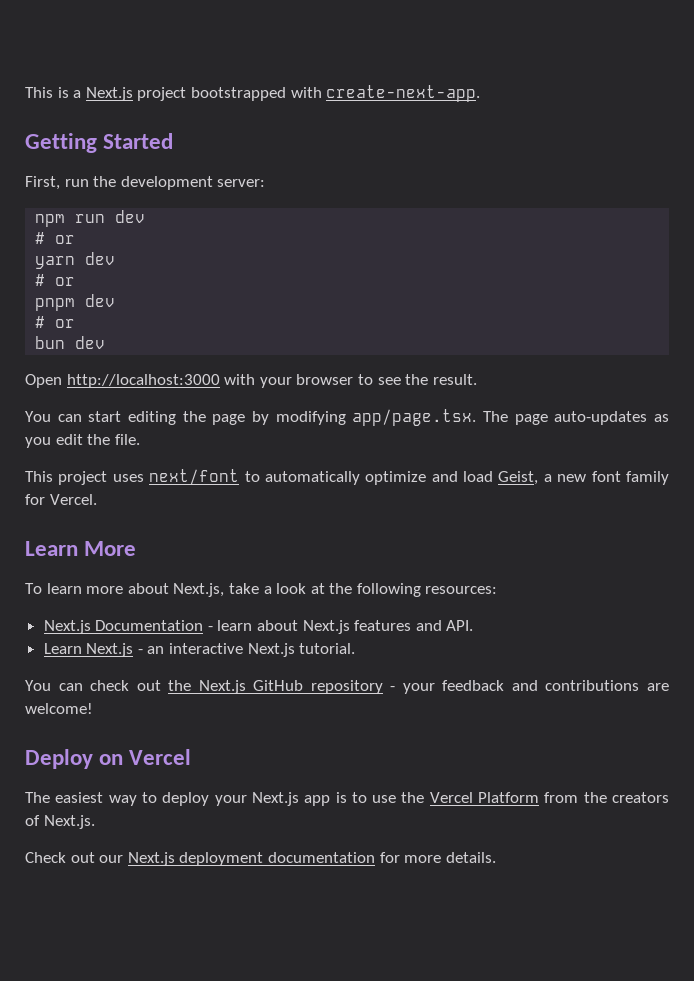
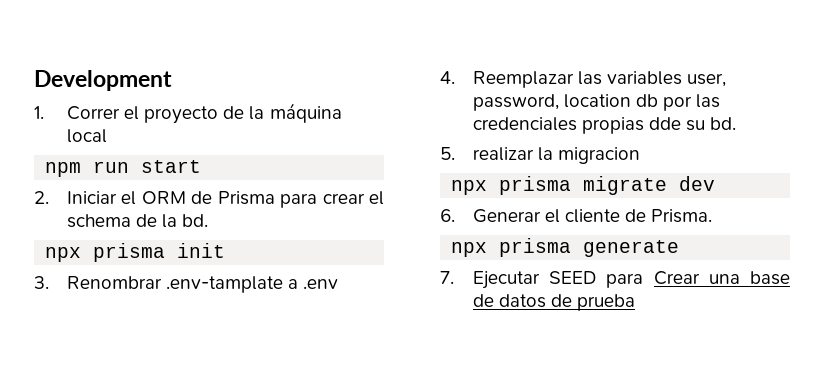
- This is a Next.js project bootstrapped with create-next-app.
- Getting Started
- First, run the development server:
- npm run dev
- # or
- yarn dev
- # or
- pnpm dev
- # or
- bun dev
- Open http://localhost:3000 with your browser to see the result.
- You can start editing the page by modifying app/page.tsx. The page auto-updates as you edit the file.
- This project uses next/font to automatically optimize and load Geist, a new font family for Vercel.
- Learn More
- To learn more about Next.js, take a look at the following resources:
- Next.js Documentation - learn about Next.js features and API.
- Learn Next.js - an interactive Next.js tutorial.
- You can check out the Next.js GitHub repository - your feedback and contributions are welcome!
- Deploy on Vercel
- The easiest way to deploy your Next.js app is to use the Vercel Platform from the creators of Next.js.
- Check out our Next.js deployment documentation for more details.
+ Development
+ 1. Correr el proyecto de la máquina local
+ npm run start
+ 2. Iniciar el ORM de Prisma para crear el schema de la bd.
+ npx prisma init
+ 3. Renombrar .env-tamplate a .env
+ 4. Reemplazar las variables user, password, location db por las credenciales propias dde su bd.
+ 5. realizar la migracion
+ npx prisma migrate dev
+ 6. Generar el cliente de Prisma.
+ npx prisma generate
+ 7. Ejecutar SEED para Crear una base de datos de prueba

